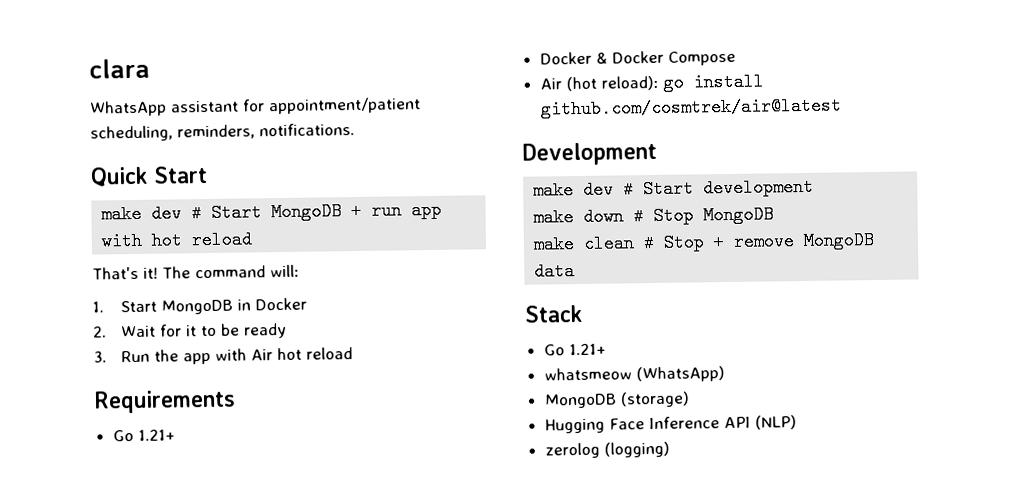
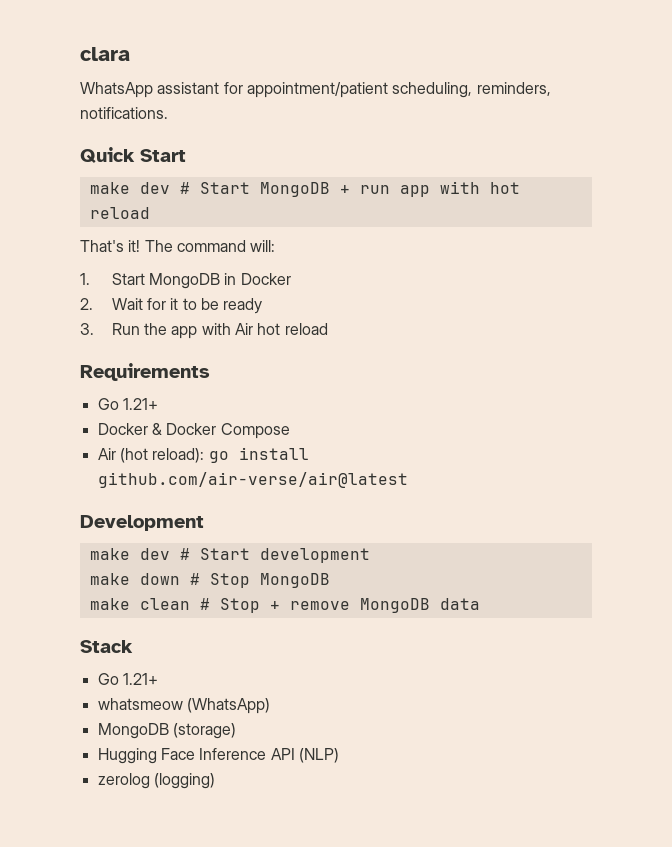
- Air (hot reload): go install github.com/cosmtrek/air@latest
+ Air (hot reload): go install github.com/air-verse/air@latest

